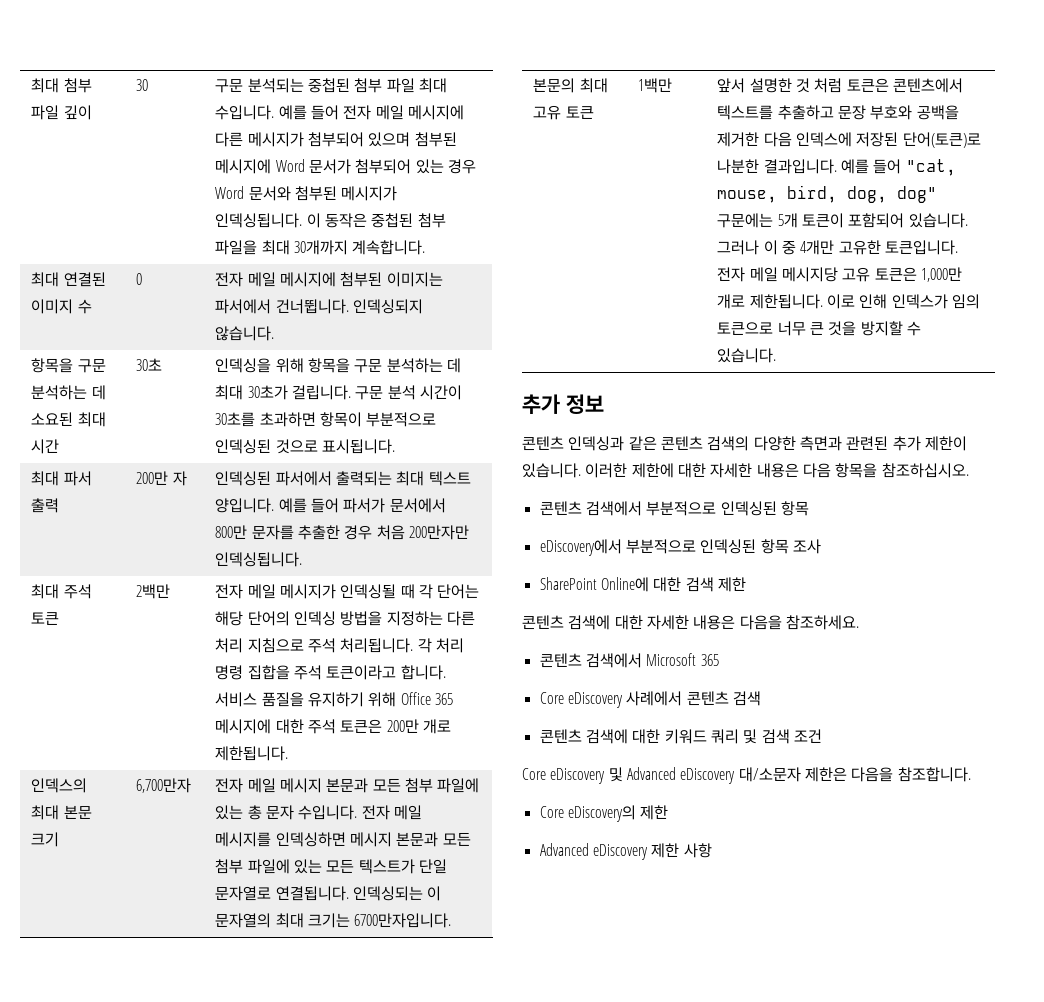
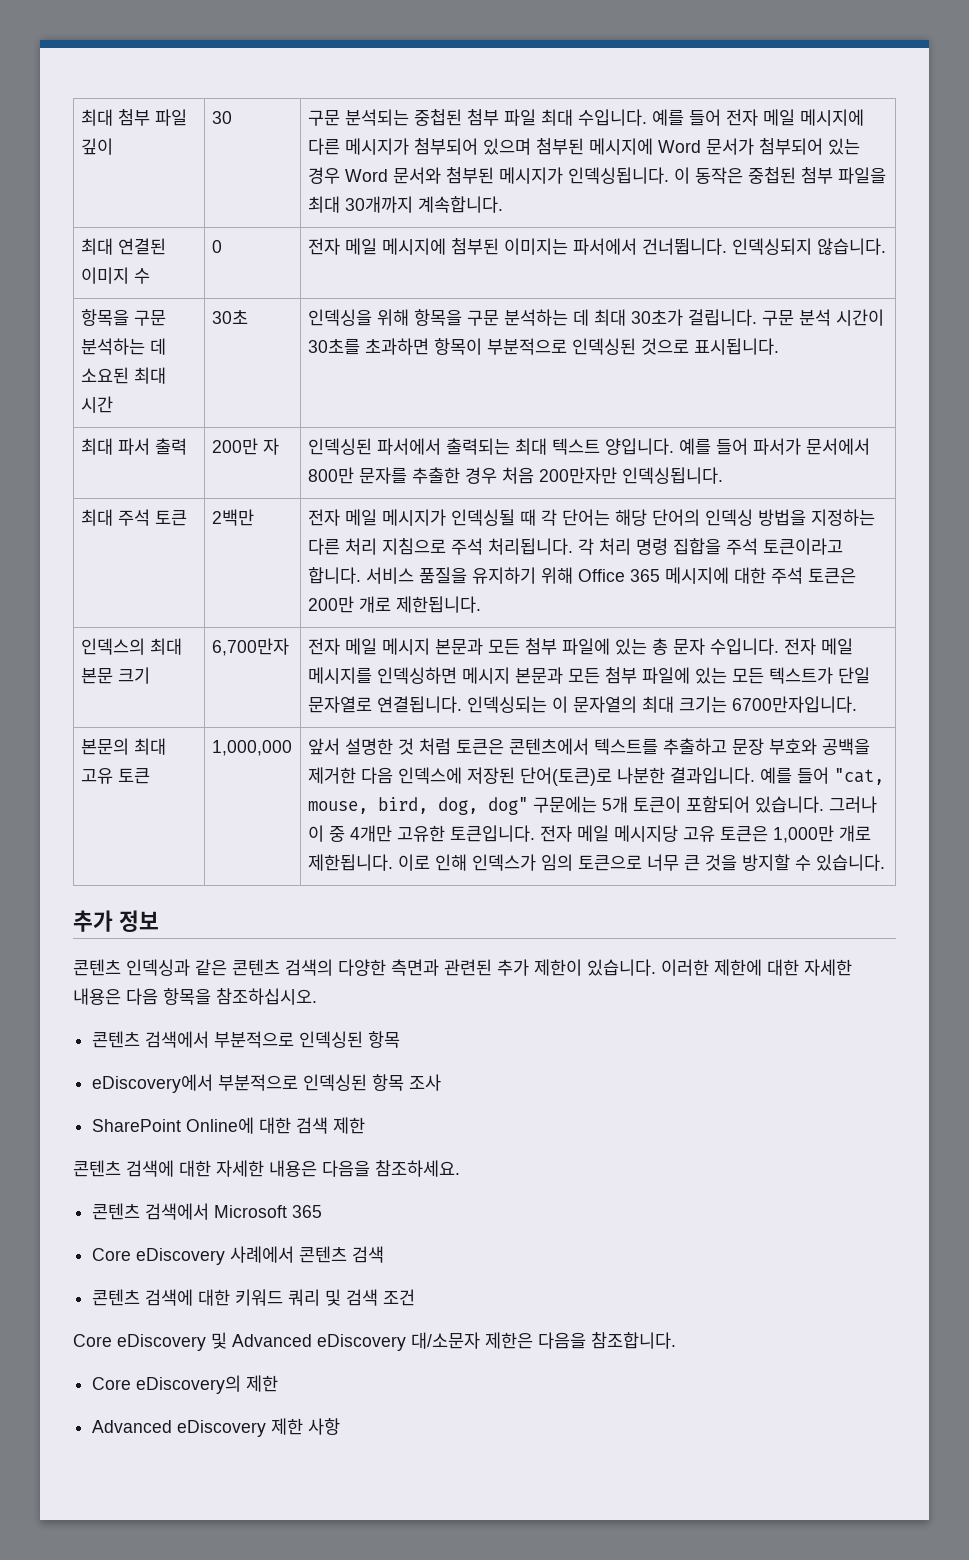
- 1백만
+ 1,000,000

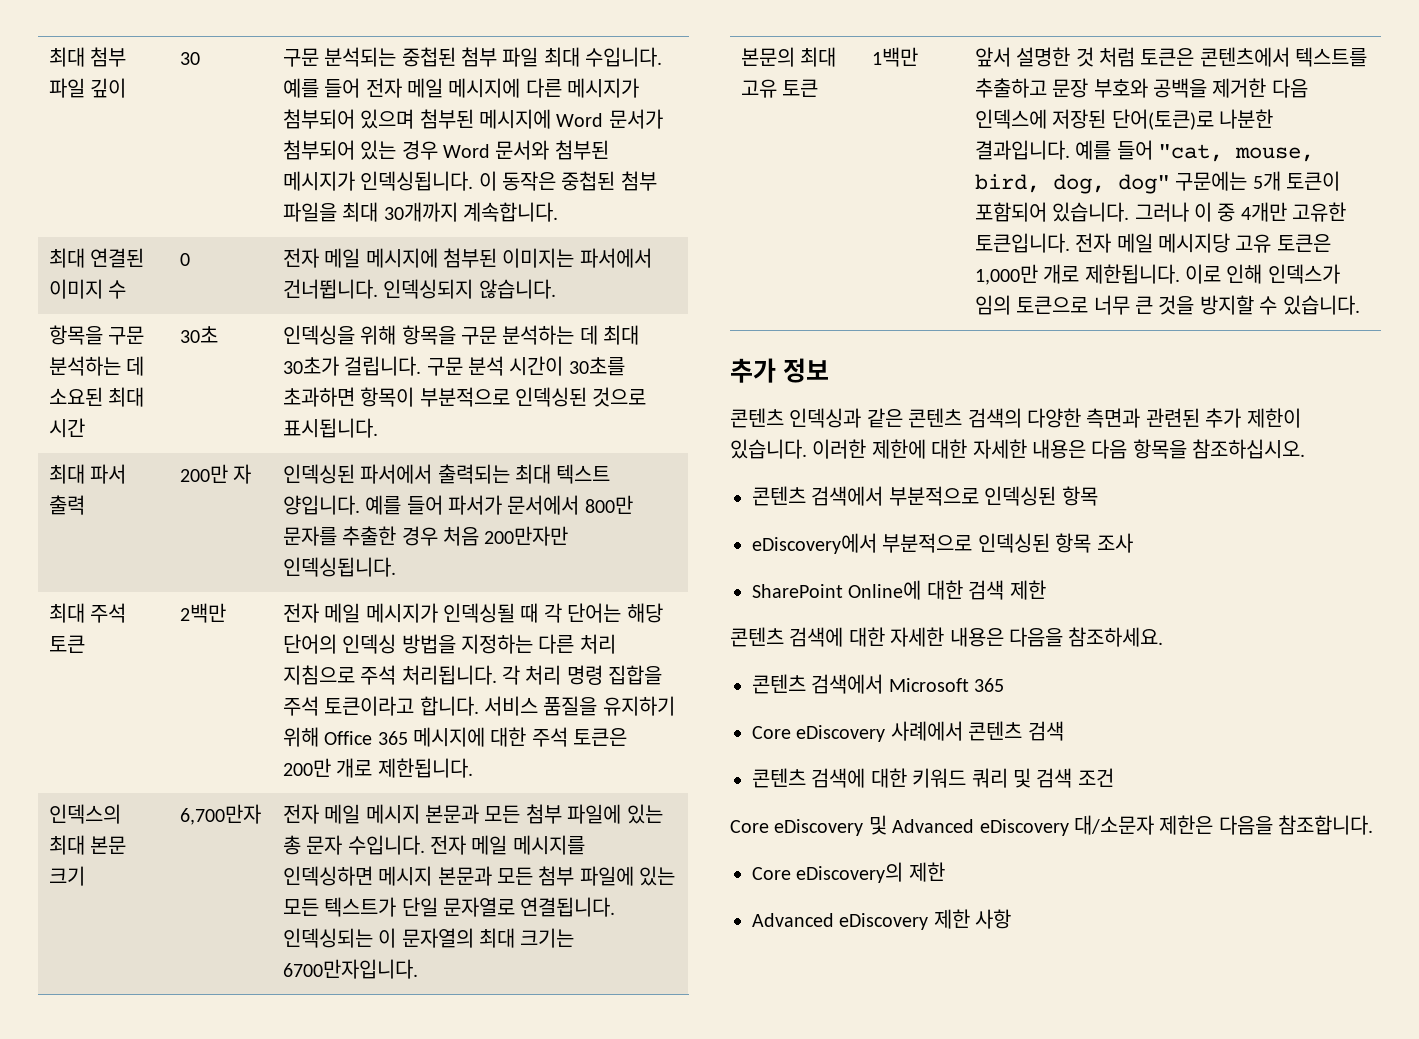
- 1,000,000
+ 1백만

